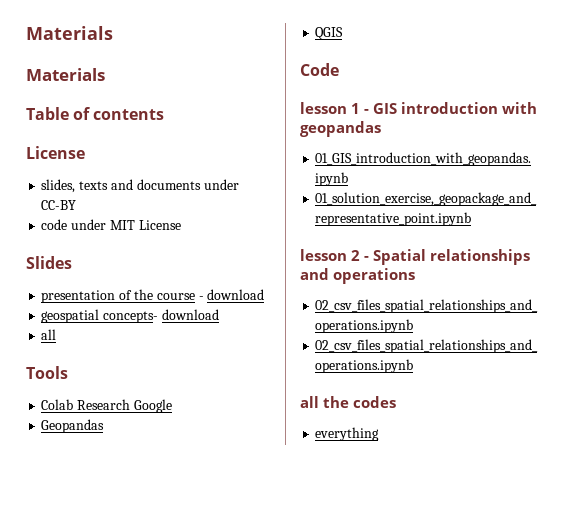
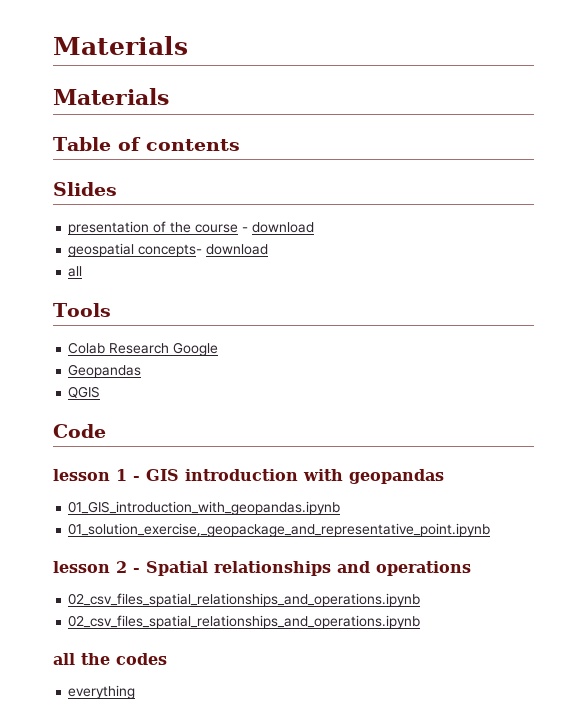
  Table of contents
- License
- slides, texts and documents under CC-BY
- code under MIT License

